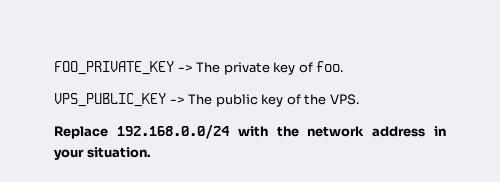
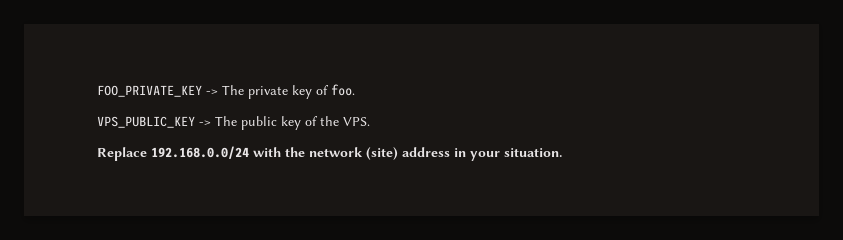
- Replace 192.168.0.0/24 with the network address in your situation.
+ Replace 192.168.0.0/24 with the network (site) address in your situation.

